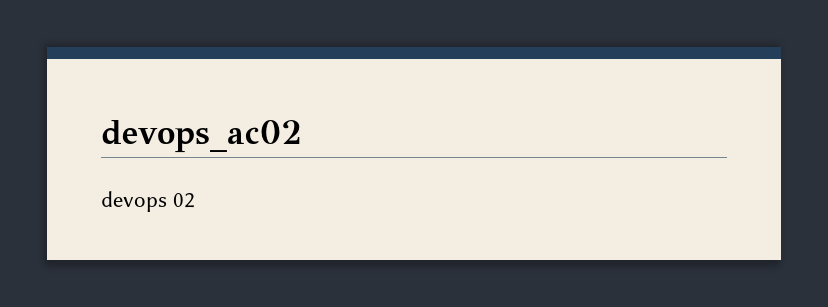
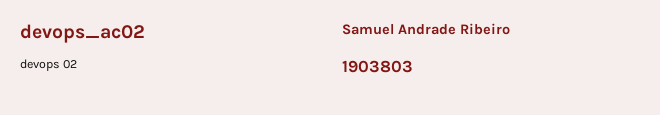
+ Samuel Andrade Ribeiro
+ 1903803

